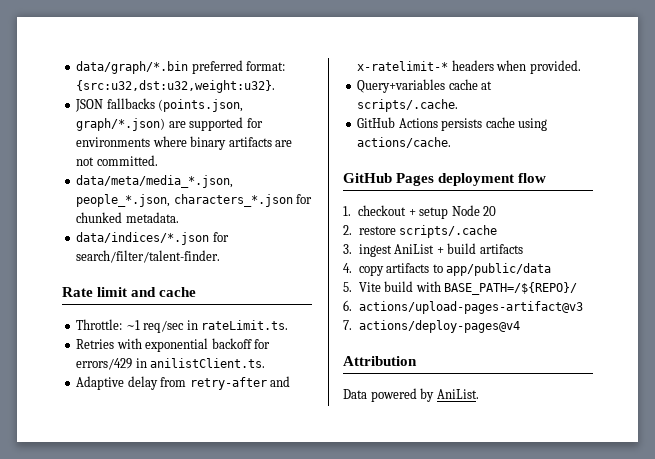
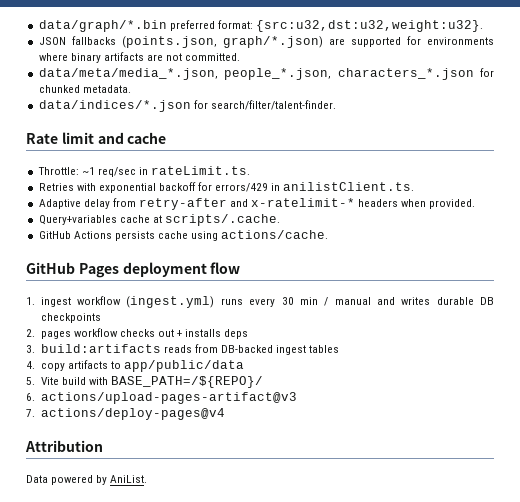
- 1. checkout + setup Node 20
- 2. restore scripts/.cache
- 3. ingest AniList + build artifacts
+ 1. ingest workflow (ingest.yml) runs every 30 min / manual and writes durable DB checkpoints
+ 2. pages workflow checks out + installs deps
+ 3. build:artifacts reads from DB-backed ingest tables

